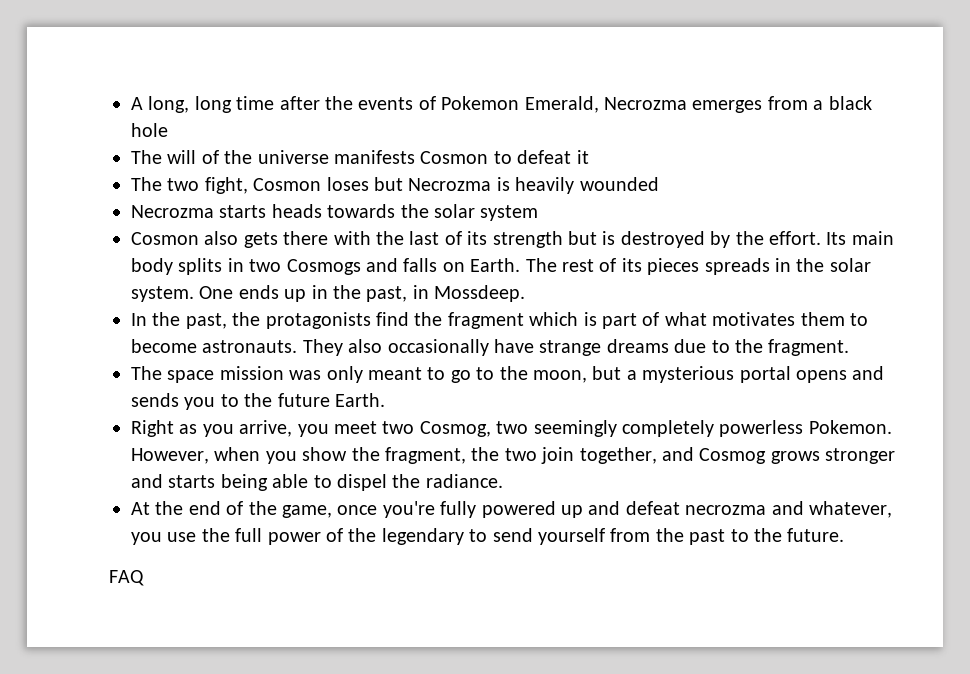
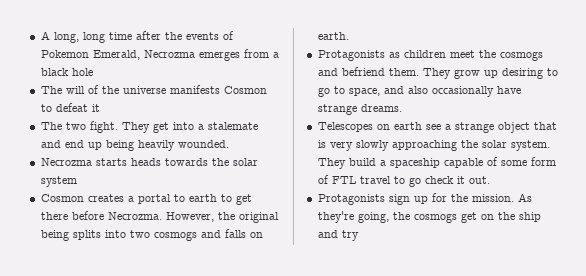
- The two fight, Cosmon loses but Necrozma is heavily wounded
+ The two fight. They get into a stalemate and end up being heavily wounded.
- Cosmon also gets there with the last of its strength but is destroyed by the effort. Its main body splits in two Cosmogs and falls on Earth. The rest of its pieces spreads in the solar system. One ends up in the past, in Mossdeep.
- In the past, the protagonists find the fragment which is part of what motivates them to become astronauts. They also occasionally have strange dreams due to the fragment.
- The space mission was only meant to go to the moon, but a mysterious portal opens and sends you to the future Earth.
- Right as you arrive, you meet two Cosmog, two seemingly completely powerless Pokemon. However, when you show the fragment, the two join together, and Cosmog grows stronger and starts being able to dispel the radiance.
- At the end of the game, once you're fully powered up and defeat necrozma and whatever, you use the full power of the legendary to send yourself from the past to the future.
- FAQ
+ Cosmon creates a portal to earth to get there before Necrozma. However, the original being splits into two cosmogs and falls on earth.
+ Protagonists as children meet the cosmogs and befriend them. They grow up desiring to go to space, and also occasionally have strange dreams.
+ Telescopes on earth see a strange object that is very slowly approaching the solar system. They build a spaceship capable of some form of FTL travel to go check it out.
+ Protagonists sign up for the mission. As they're going, the cosmogs get on the ship and try

